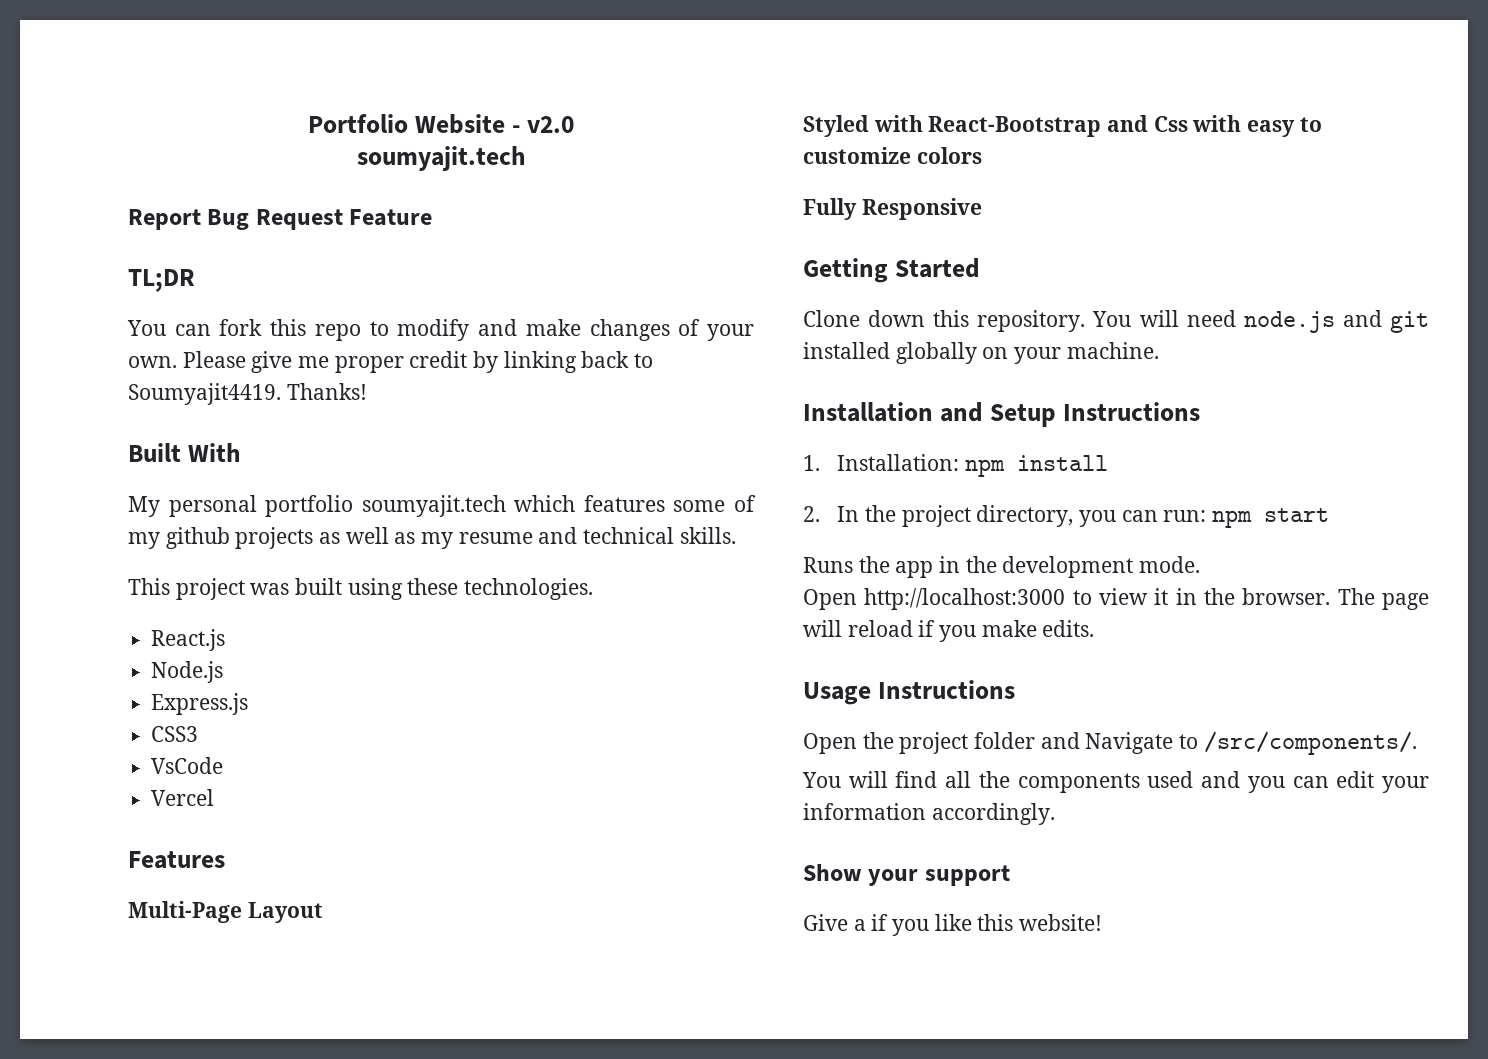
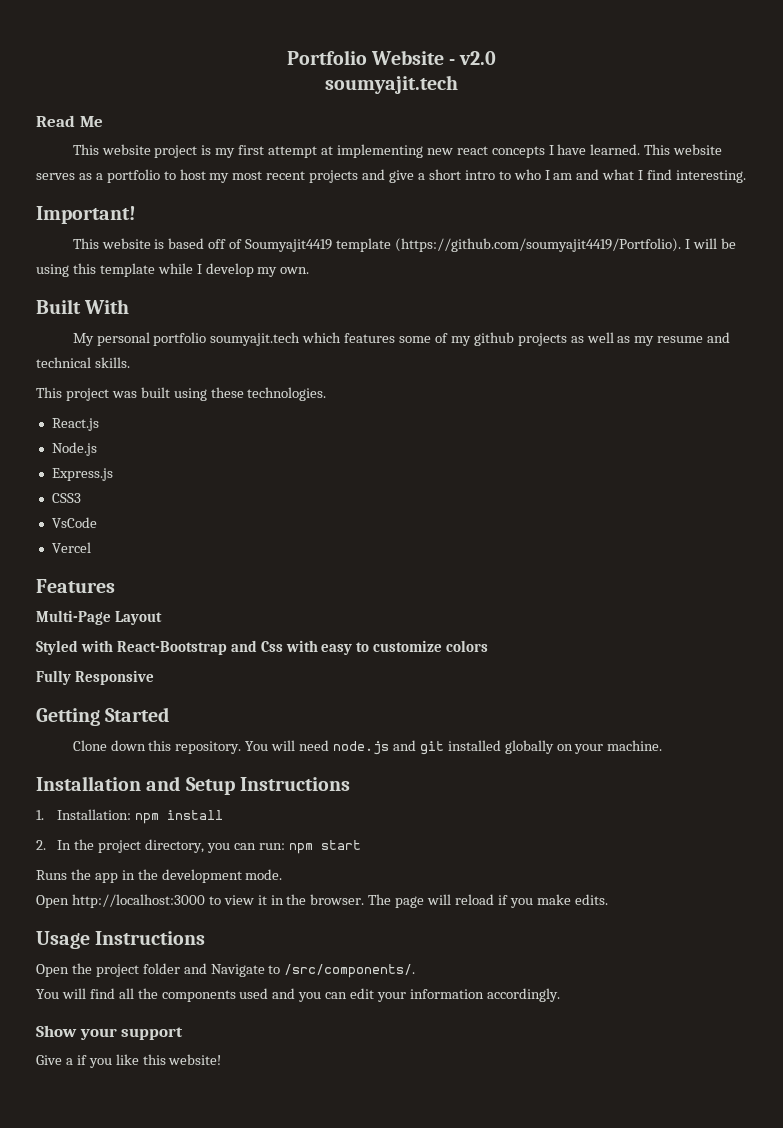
- Report Bug Request Feature
- TL;DR
- You can fork this repo to modify and make changes of your own. Please give me proper credit by linking back to Soumyajit4419. Thanks!
+ Read Me
+ This website project is my first attempt at implementing new react concepts I have learned. This website serves as a portfolio to host my most recent projects and give a short intro to who I am and what I find interesting.
+ Important!
+ This website is based off of Soumyajit4419 template (https://github.com/soumyajit4419/Portfolio). I will be using this template while I develop my own.

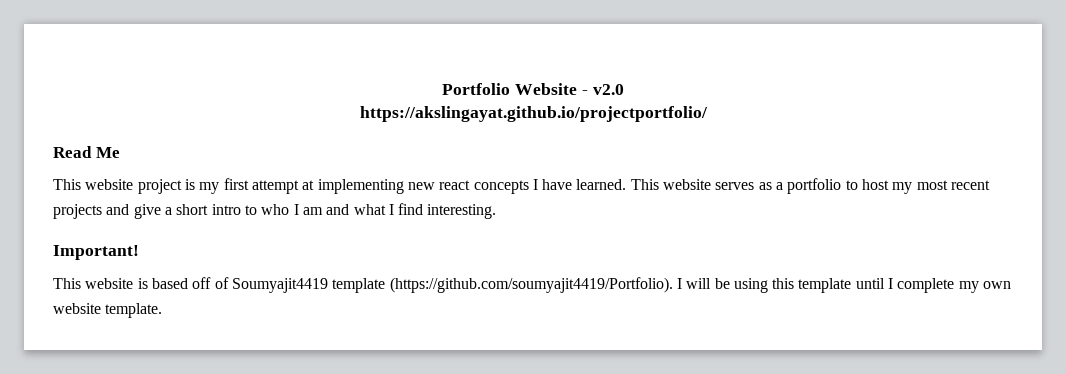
  Portfolio Website - v2.0
- soumyajit.tech
+ https://akslingayat.github.io/projectportfolio/
- This website is based off of Soumyajit4419 template (https://github.com/soumyajit4419/Portfolio). I will be using this template while I develop my own.
- Built With
- My personal portfolio soumyajit.tech which features some of my github projects as well as my resume and technical skills.
- This project was built using these technologies.
- React.js
- Node.js
- Express.js
- CSS3
- VsCode
- Vercel
- Features
- Multi-Page Layout
- Styled with React-Bootstrap and Css with easy to customize colors
- Fully Responsive
- Getting Started
- Clone down this repository. You will need node.js and git installed globally on your machine.
- Installation and Setup Instructions
- 1. Installation: npm install
- 2. In the project directory, you can run: npm start
- Runs the app in the development mode.
- Open http://localhost:3000 to view it in the browser. The page will reload if you make edits.
- Usage Instructions
- Open the project folder and Navigate to /src/components/.
- You will find all the components used and you can edit your information accordingly.
- Show your support
- Give a if you like this website!
+ This website is based off of Soumyajit4419 template (https://github.com/soumyajit4419/Portfolio). I will be using this template until I complete my own website template.

